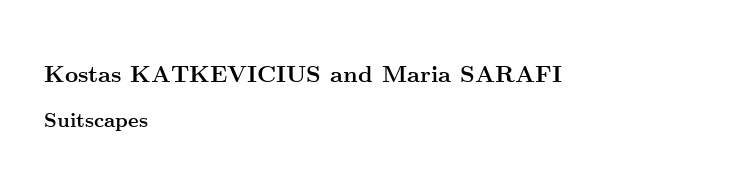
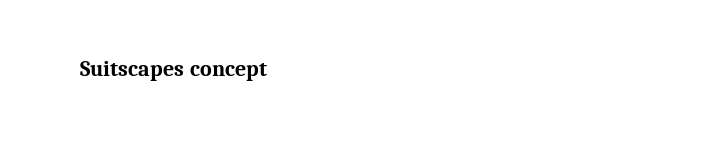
- Kostas KATKEVICIUS and Maria SARAFI
- Suitscapes
+ Suitscapes concept

